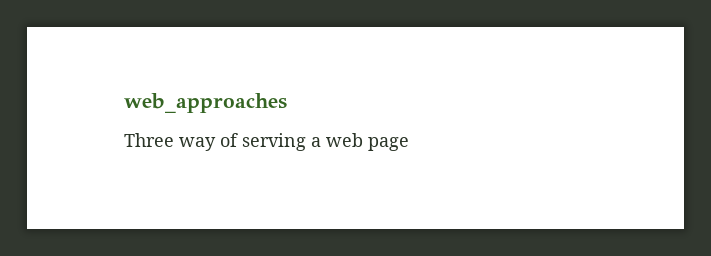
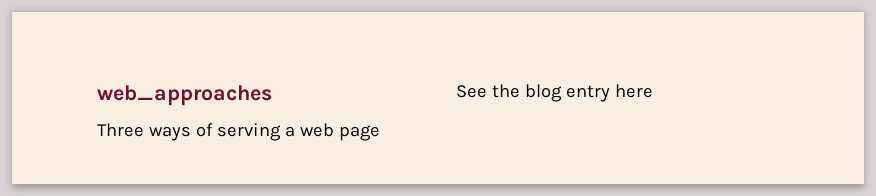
- Three way of serving a web page
+ Three ways of serving a web page
+ See the blog entry here

